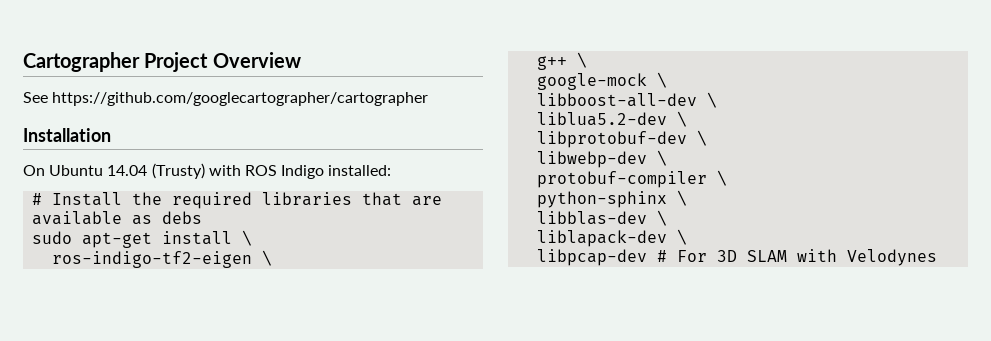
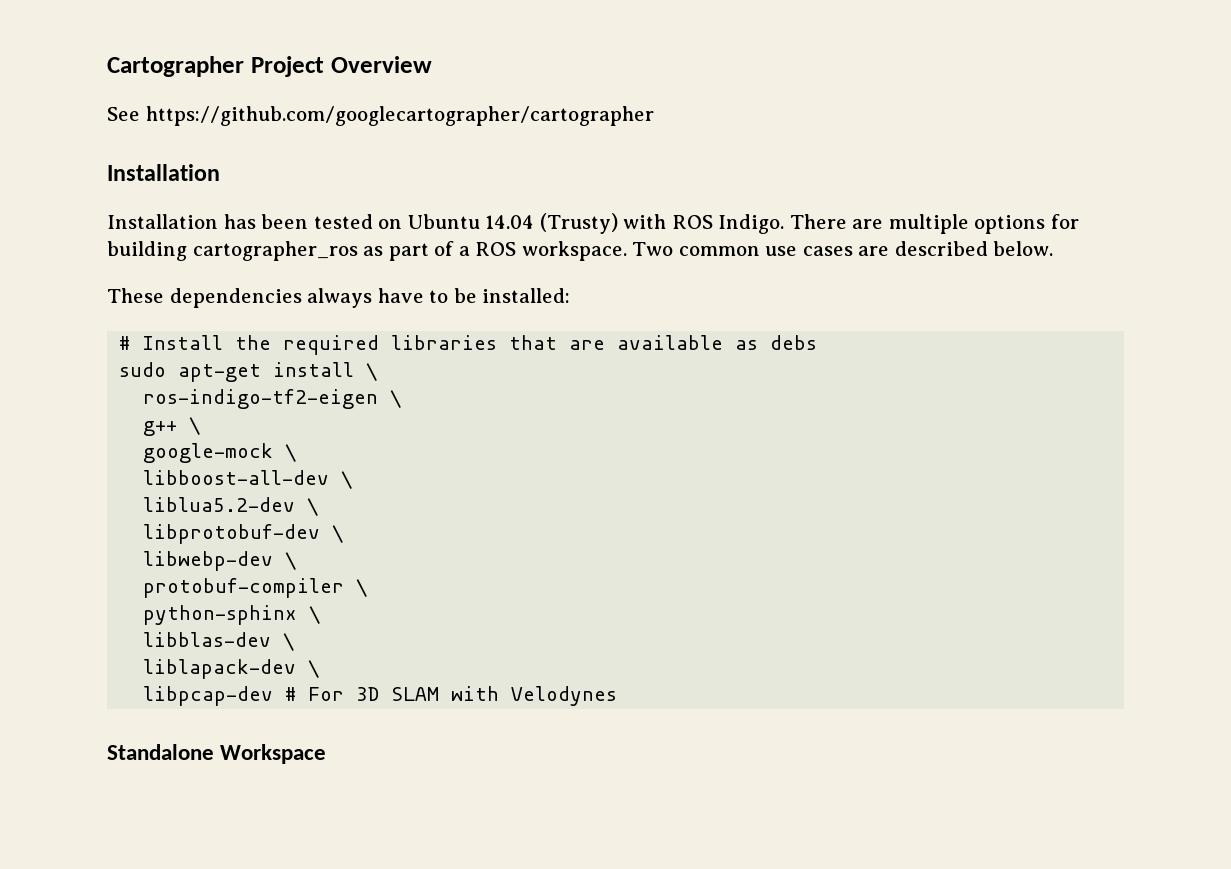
- On Ubuntu 14.04 (Trusty) with ROS Indigo installed:
+ Installation has been tested on Ubuntu 14.04 (Trusty) with ROS Indigo. There are multiple options for building cartographer_ros as part of a ROS workspace. Two common use cases are described below.
+ These dependencies always have to be installed:
+ Standalone Workspace

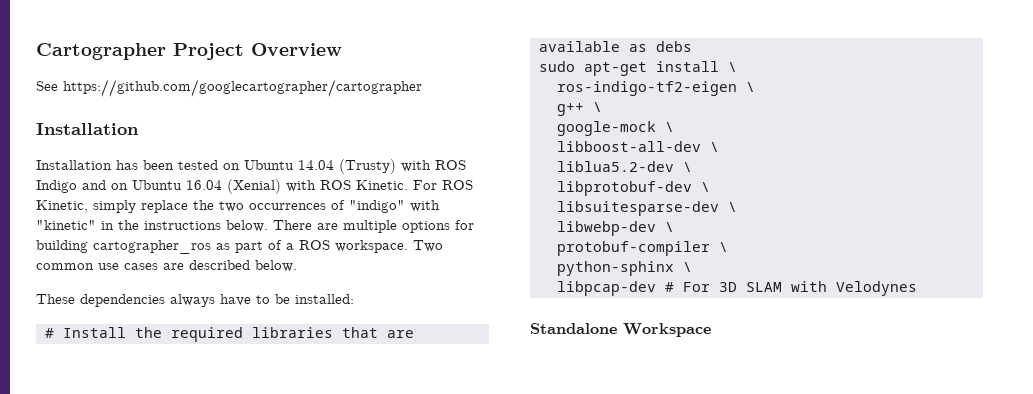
- Installation has been tested on Ubuntu 14.04 (Trusty) with ROS Indigo.
+ Installation has been tested on Ubuntu 14.04 (Trusty) with ROS Indigo and on Ubuntu 16.04 (Xenial) with ROS Kinetic. For ROS Kinetic, simply replace the two occurrences of "indigo" with "kinetic" in the instructions below.
+ libsuitesparse-dev \
- libblas-dev \
- liblapack-dev \

